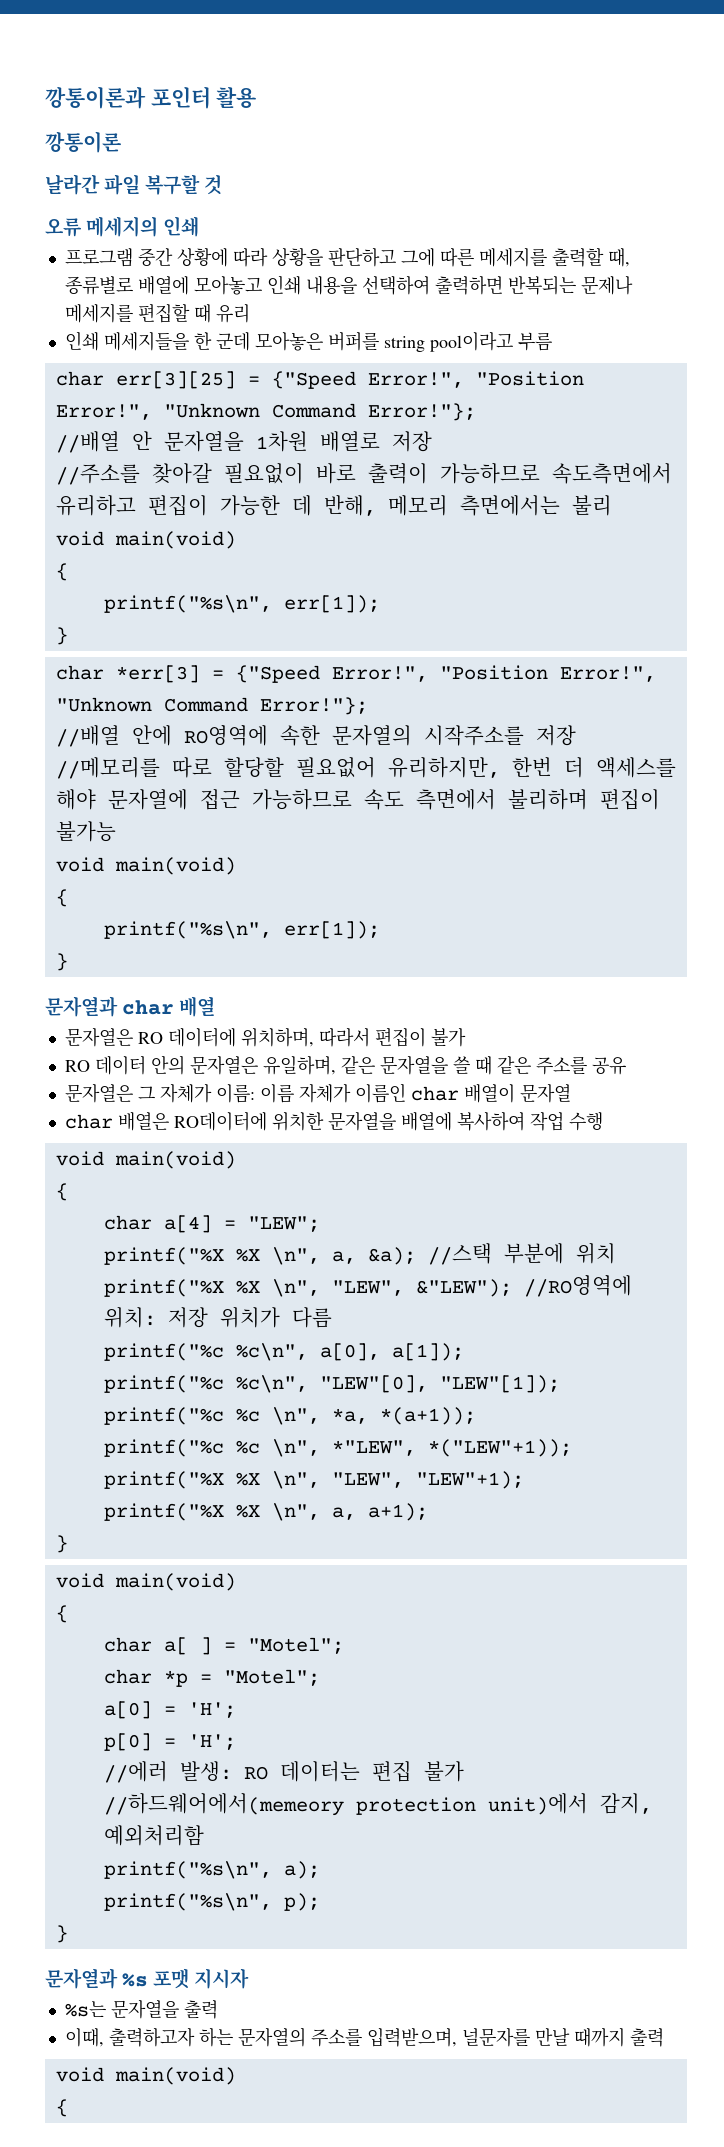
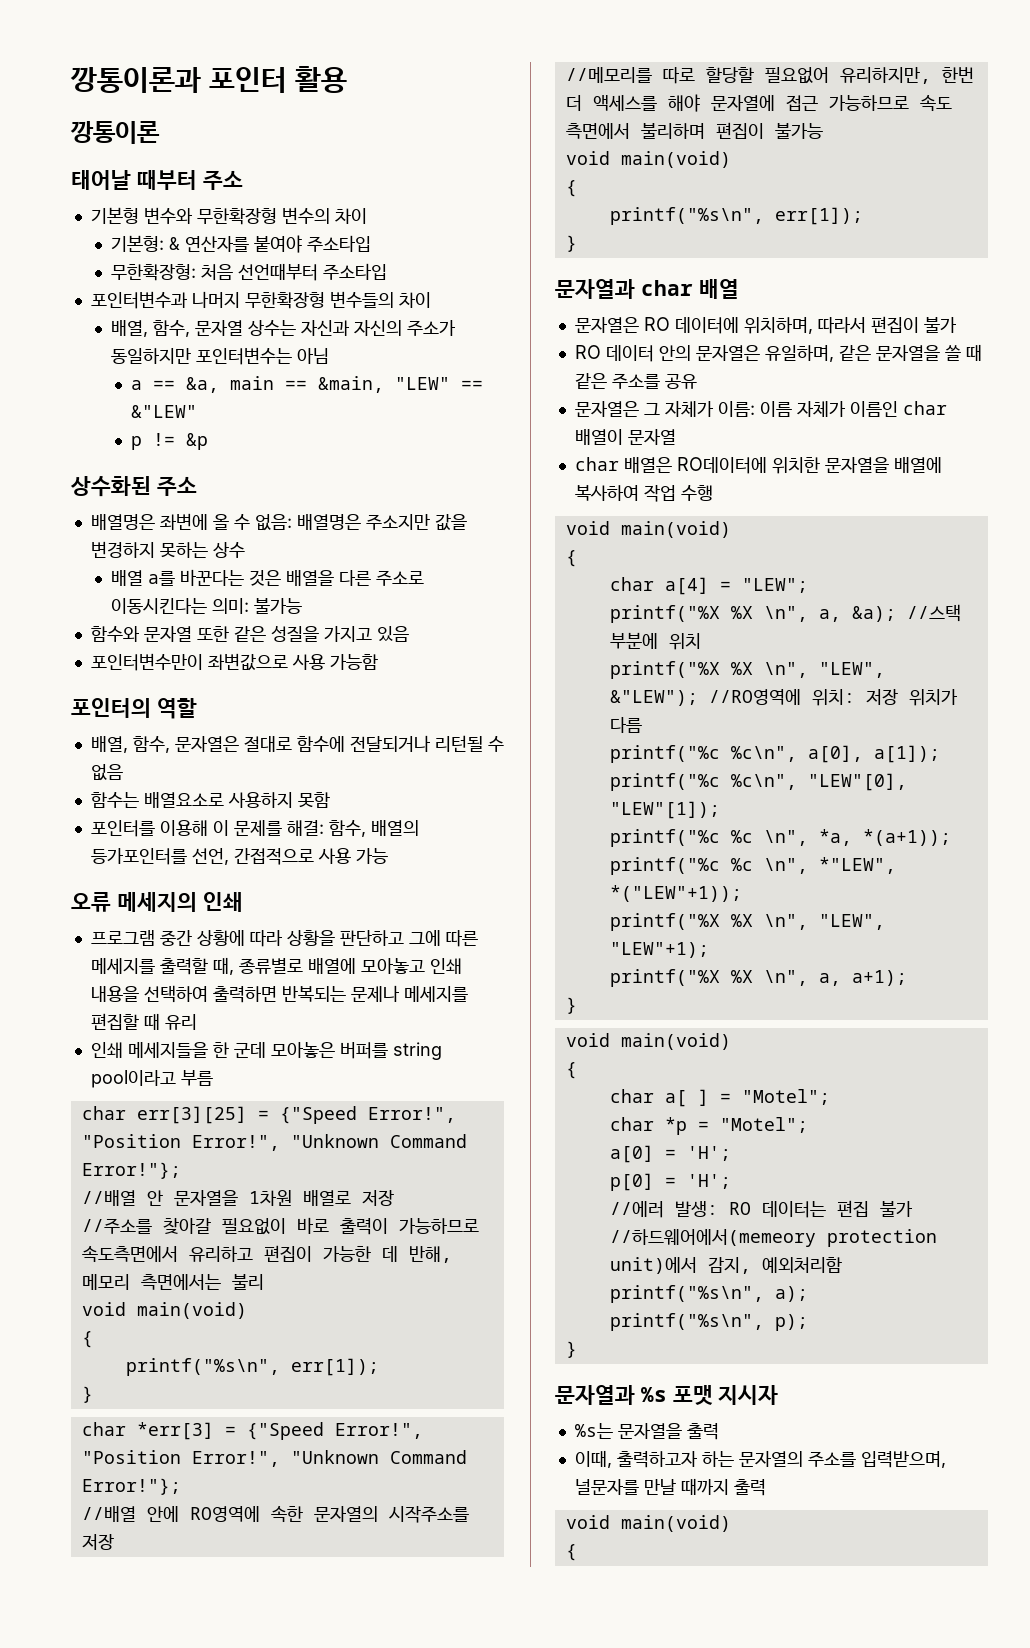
- 날라간 파일 복구할 것
+ 태어날 때부터 주소
+ 기본형 변수와 무한확장형 변수의 차이
+ 기본형: & 연산자를 붙여야 주소타입
+ 무한확장형: 처음 선언때부터 주소타입
+ 포인터변수과 나머지 무한확장형 변수들의 차이
+ 배열, 함수, 문자열 상수는 자신과 자신의 주소가 동일하지만 포인터변수는 아님
+ a == &a, main == &main, "LEW" == &"LEW"
+ p != &p
+ 상수화된 주소
+ 배열명은 좌변에 올 수 없음: 배열명은 주소지만 값을 변경하지 못하는 상수
+ 배열 a를 바꾼다는 것은 배열을 다른 주소로 이동시킨다는 의미: 불가능
+ 함수와 문자열 또한 같은 성질을 가지고 있음
+ 포인터변수만이 좌변값으로 사용 가능함
+ 포인터의 역할
+ 배열, 함수, 문자열은 절대로 함수에 전달되거나 리턴될 수 없음
+ 함수는 배열요소로 사용하지 못함
+ 포인터를 이용해 이 문제를 해결: 함수, 배열의 등가포인터를 선언, 간접적으로 사용 가능

